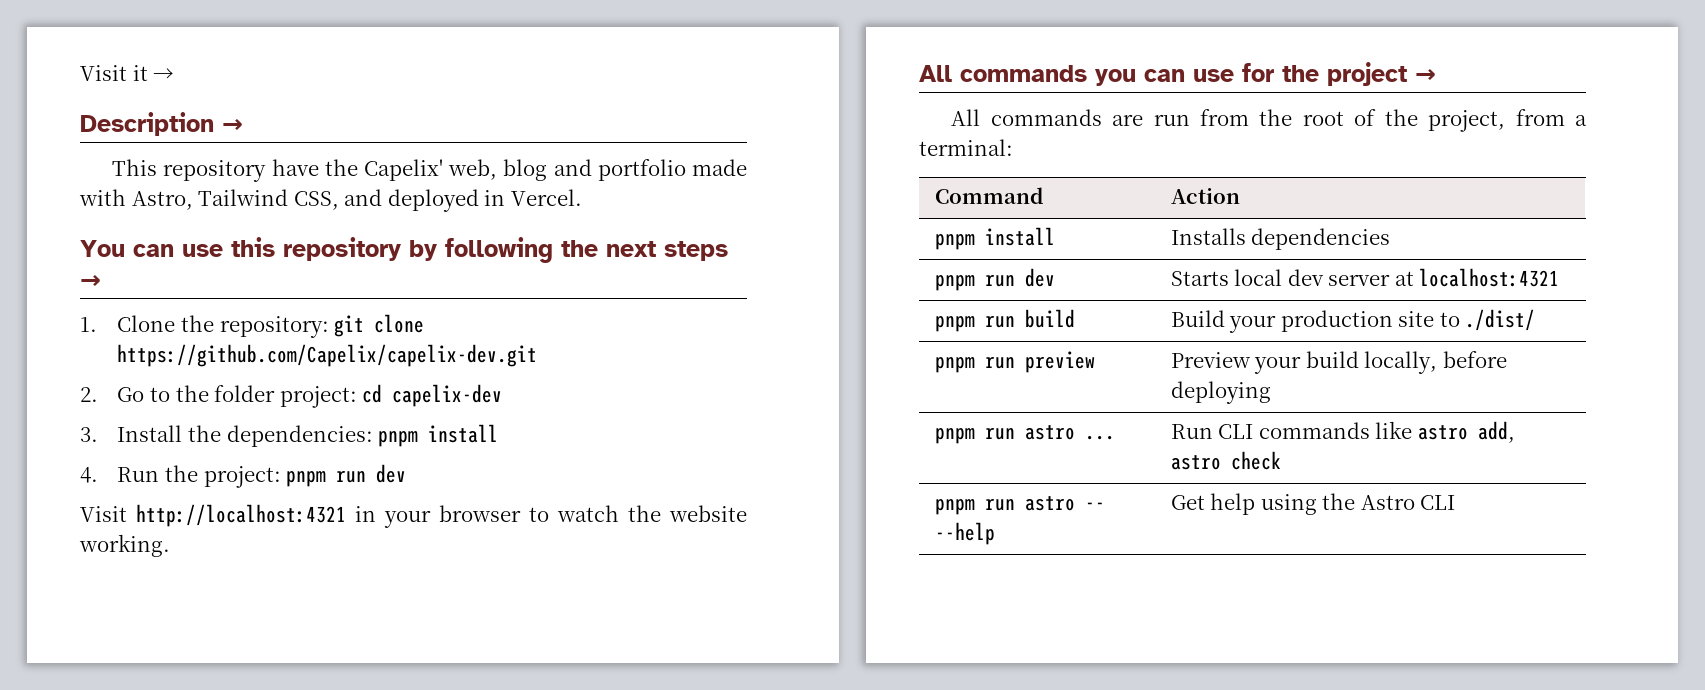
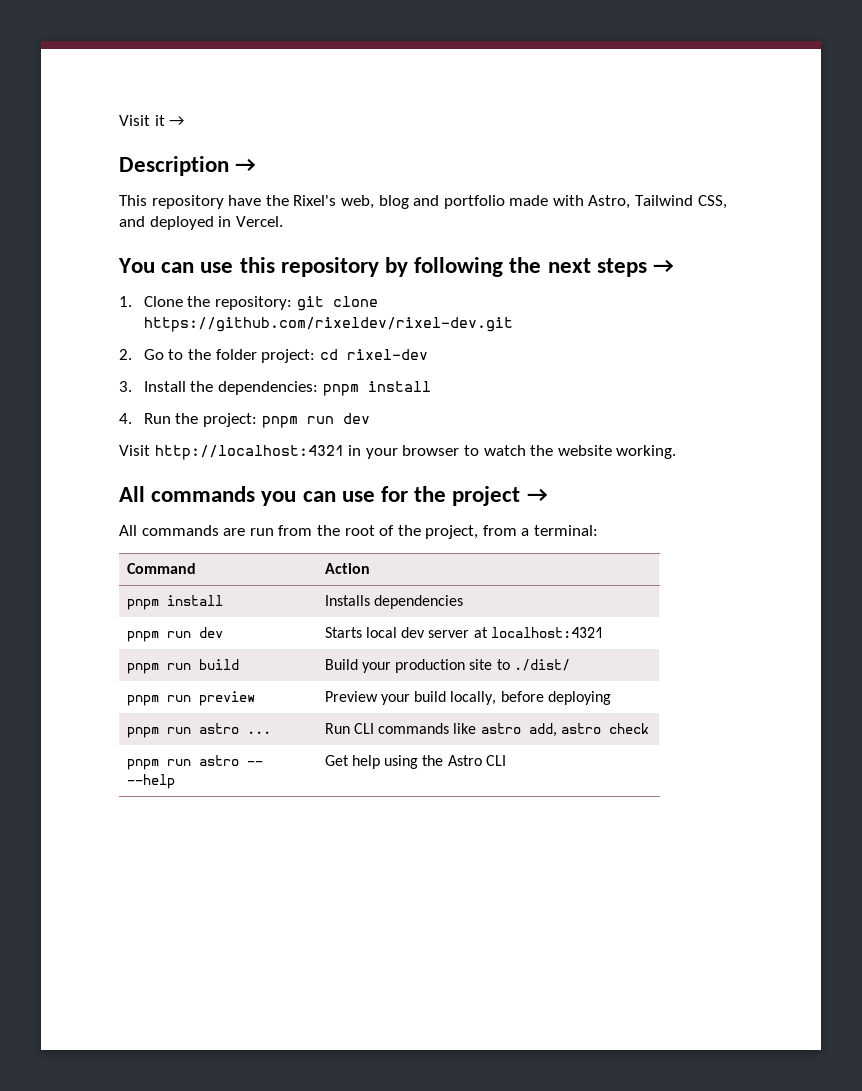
- This repository have the Capelix' web, blog and portfolio made with Astro, Tailwind CSS, and deployed in Vercel.
+ This repository have the Rixel's web, blog and portfolio made with Astro, Tailwind CSS, and deployed in Vercel.
- 1. Clone the repository: git clone https://github.com/Capelix/capelix-dev.git
+ 1. Clone the repository: git clone https://github.com/rixeldev/rixel-dev.git
- 2. Go to the folder project: cd capelix-dev
+ 2. Go to the folder project: cd rixel-dev

